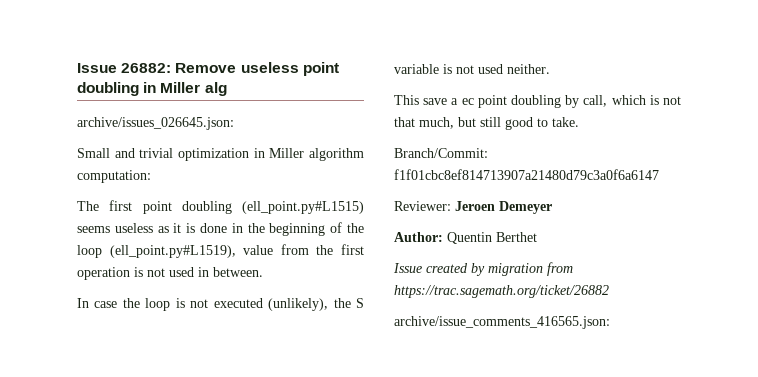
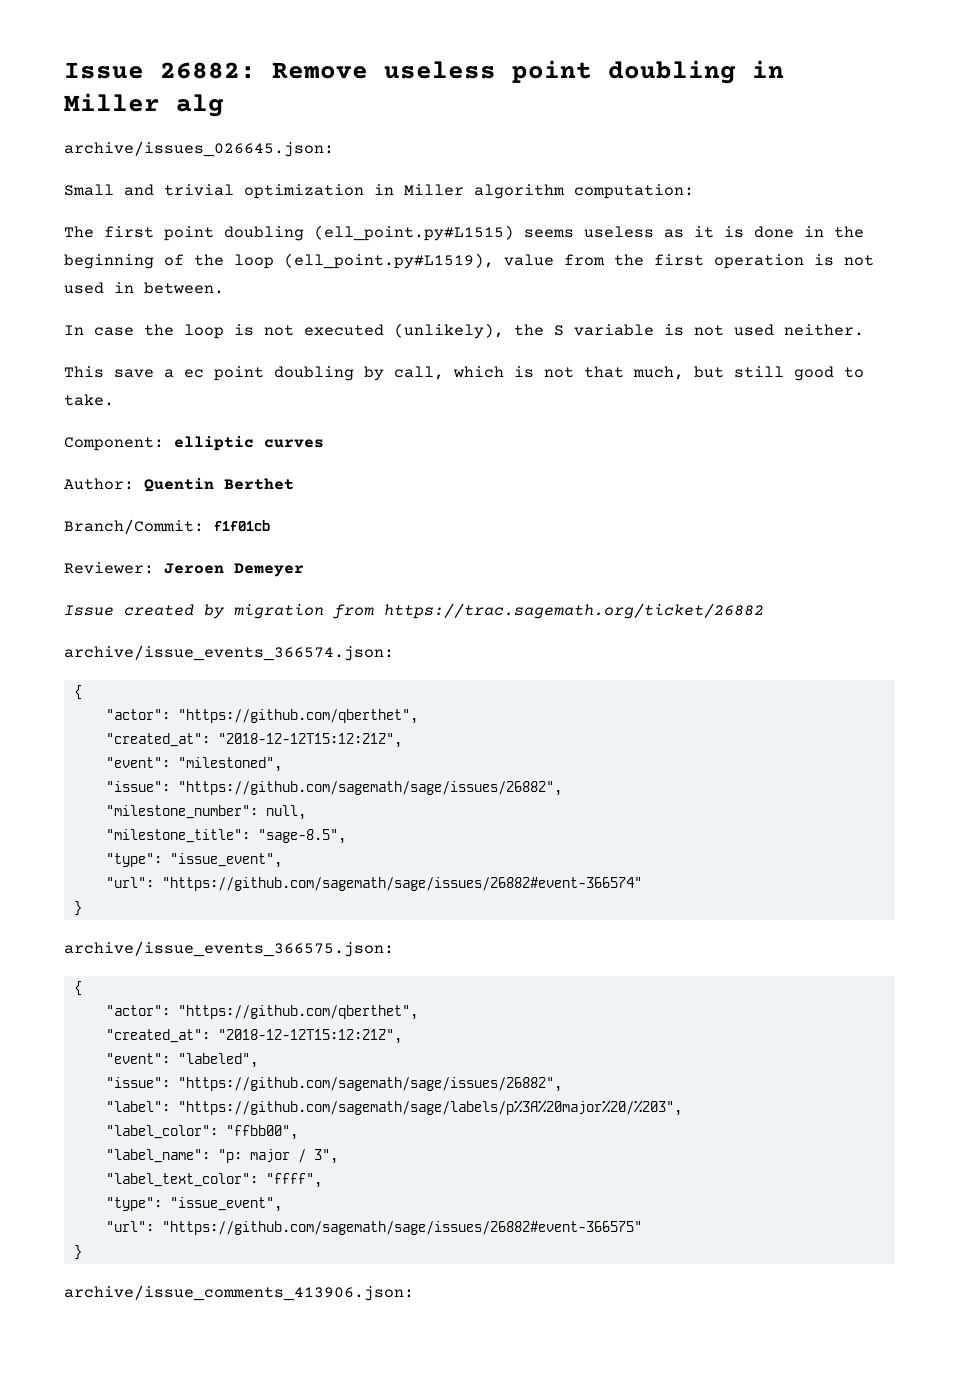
+ Component: elliptic curves
+ Author: Quentin Berthet
- Branch/Commit: f1f01cbc8ef814713907a21480d79c3a0f6a6147
+ Branch/Commit: f1f01cb
- Author: Quentin Berthet
- archive/issue_comments_416565.json:
+ archive/issue_events_366574.json:
+ {
+ "actor": "https://github.com/qberthet",
+ "created_at": "2018-12-12T15:12:21Z",
+ "event": "milestoned",
+ "issue": "https://github.com/sagemath/sage/issues/26882",
+ "milestone_number": null,
+ "milestone_title": "sage-8.5",
+ "type": "issue_event",
+ "url": "https://github.com/sagemath/sage/issues/26882#event-366574"
+ }
+ archive/issue_events_366575.json:
+ {
+ "actor": "https://github.com/qberthet",
+ "created_at": "2018-12-12T15:12:21Z",
+ "event": "labeled",
+ "issue": "https://github.com/sagemath/sage/issues/26882",
+ "label": "https://github.com/sagemath/sage/labels/p%3A%20major%20/%203",
+ "label_color": "ffbb00",
+ "label_name": "p: major / 3",
+ "label_text_color": "ffff",
+ "type": "issue_event",
+ "url": "https://github.com/sagemath/sage/issues/26882#event-366575"
+ }
+ archive/issue_comments_413906.json:

